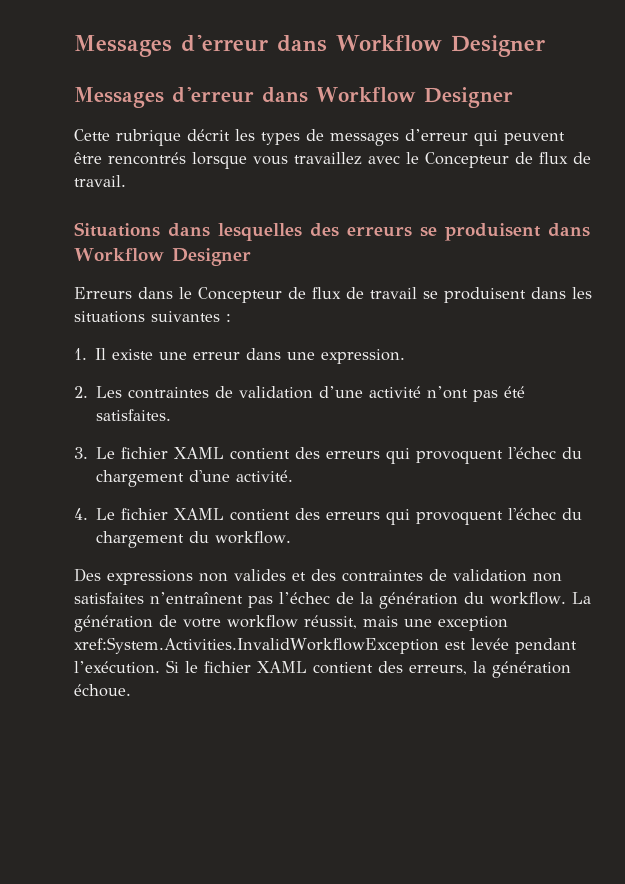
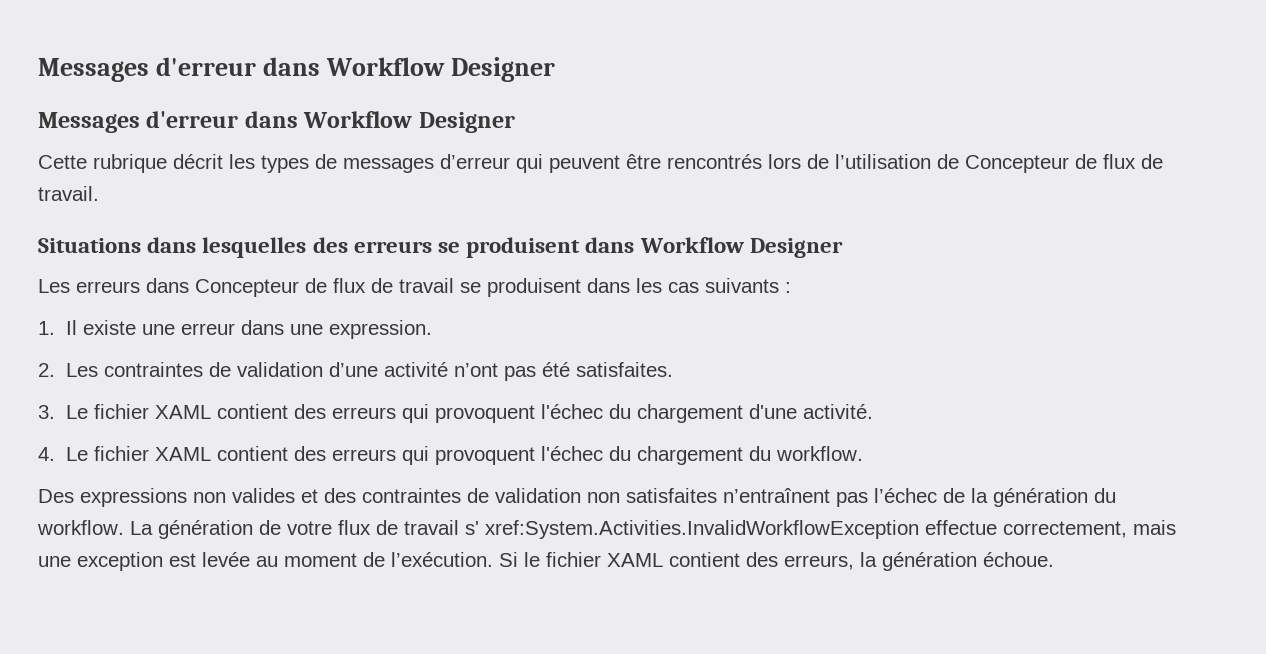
- Cette rubrique décrit les types de messages d’erreur qui peuvent être rencontrés lorsque vous travaillez avec le Concepteur de flux de travail.
+ Cette rubrique décrit les types de messages d’erreur qui peuvent être rencontrés lors de l’utilisation de Concepteur de flux de travail.
- Erreurs dans le Concepteur de flux de travail se produisent dans les situations suivantes :
+ Les erreurs dans Concepteur de flux de travail se produisent dans les cas suivants :
- La génération de votre workflow réussit, mais une exception xref:System.Activities.InvalidWorkflowException est levée pendant l’exécution.
+ La génération de votre flux de travail s' xref:System.Activities.InvalidWorkflowException effectue correctement, mais une exception est levée au moment de l’exécution.

